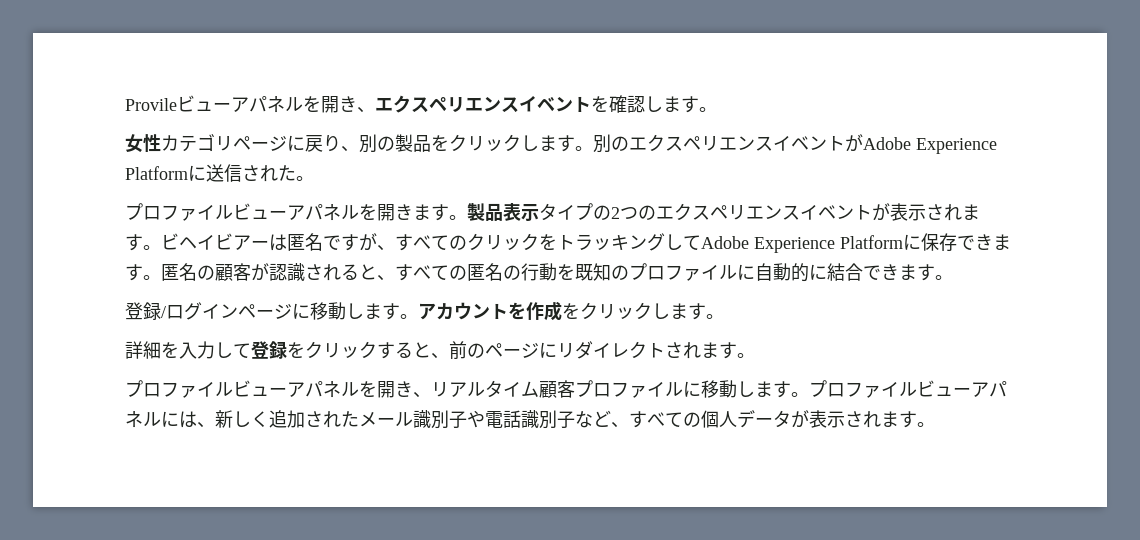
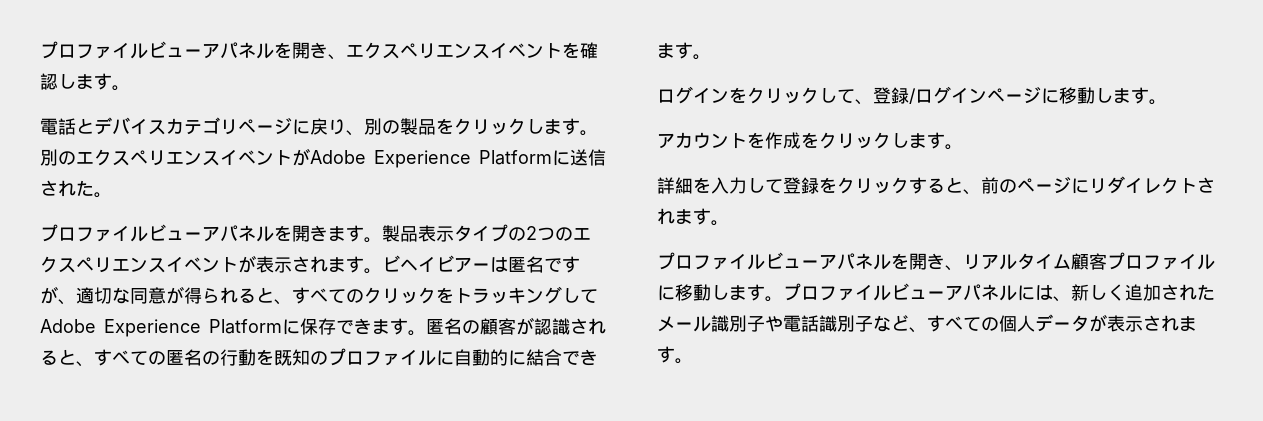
- Provileビューアパネルを開き、エクスペリエンスイベントを確認します。
+ プロファイルビューアパネルを開き、エクスペリエンスイベントを確認します。
- 女性カテゴリページに戻り、別の製品をクリックします。
+ 電話とデバイスカテゴリページに戻り、別の製品をクリックします。
- ビヘイビアーは匿名ですが、すべてのクリックをトラッキングしてAdobe Experience Platformに保存できます。
+ ビヘイビアーは匿名ですが、適切な同意が得られると、すべてのクリックをトラッキングしてAdobe Experience Platformに保存できます。
- 登録/ログインページに移動します。アカウントを作成をクリックします。
+ ログインをクリックして、登録/ログインページに移動します。
+ アカウントを作成をクリックします。

